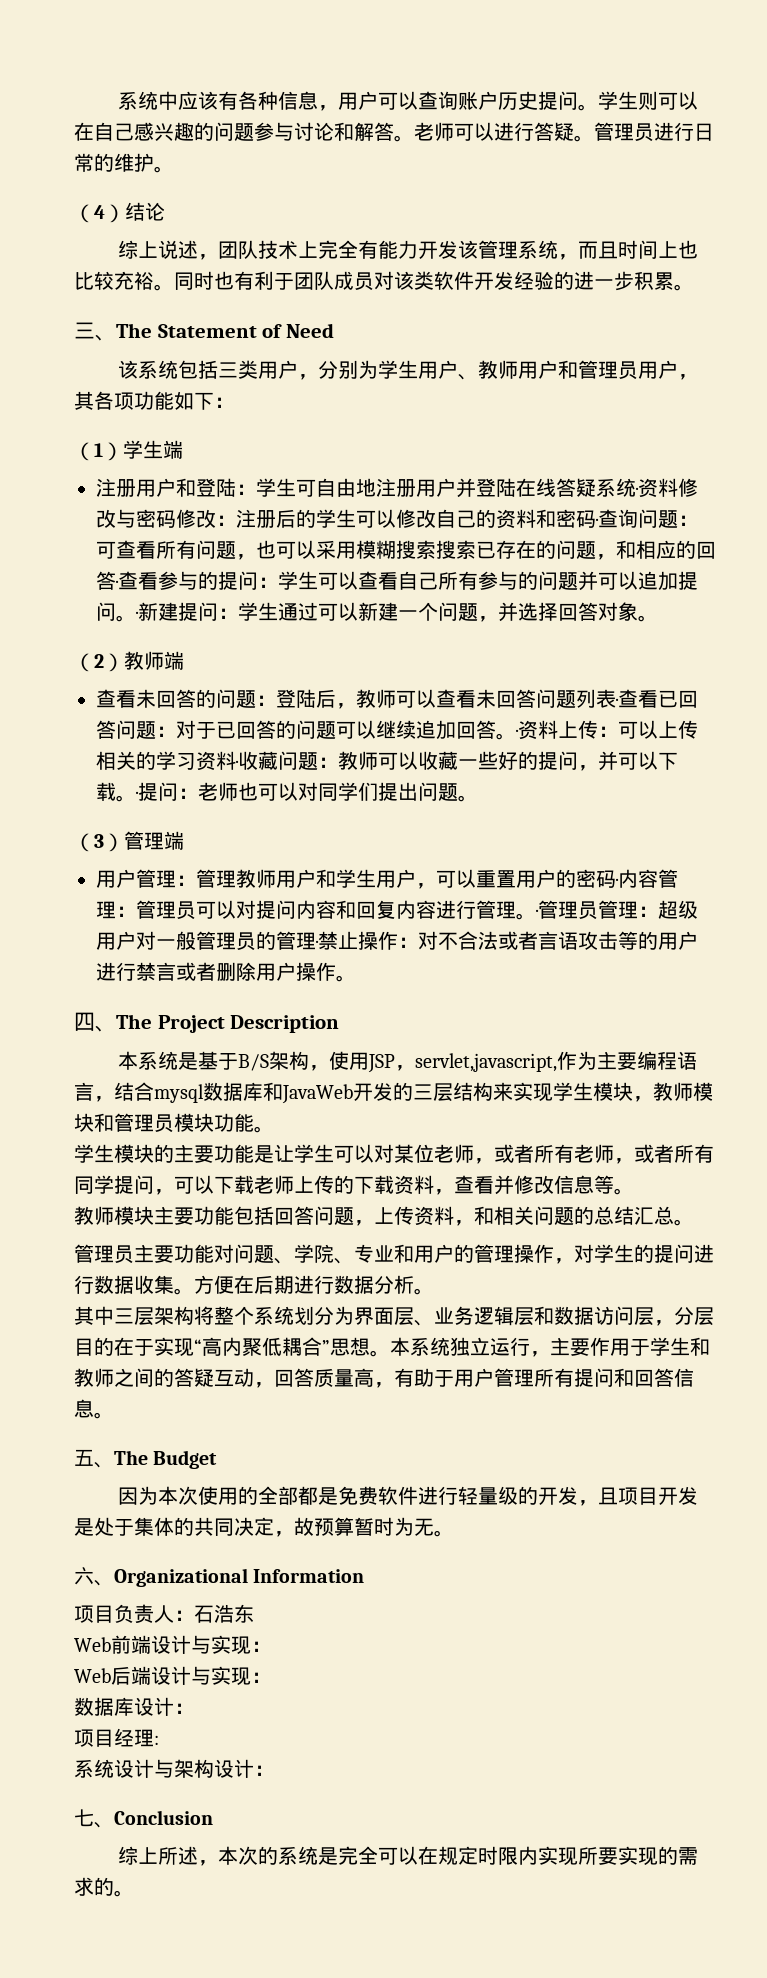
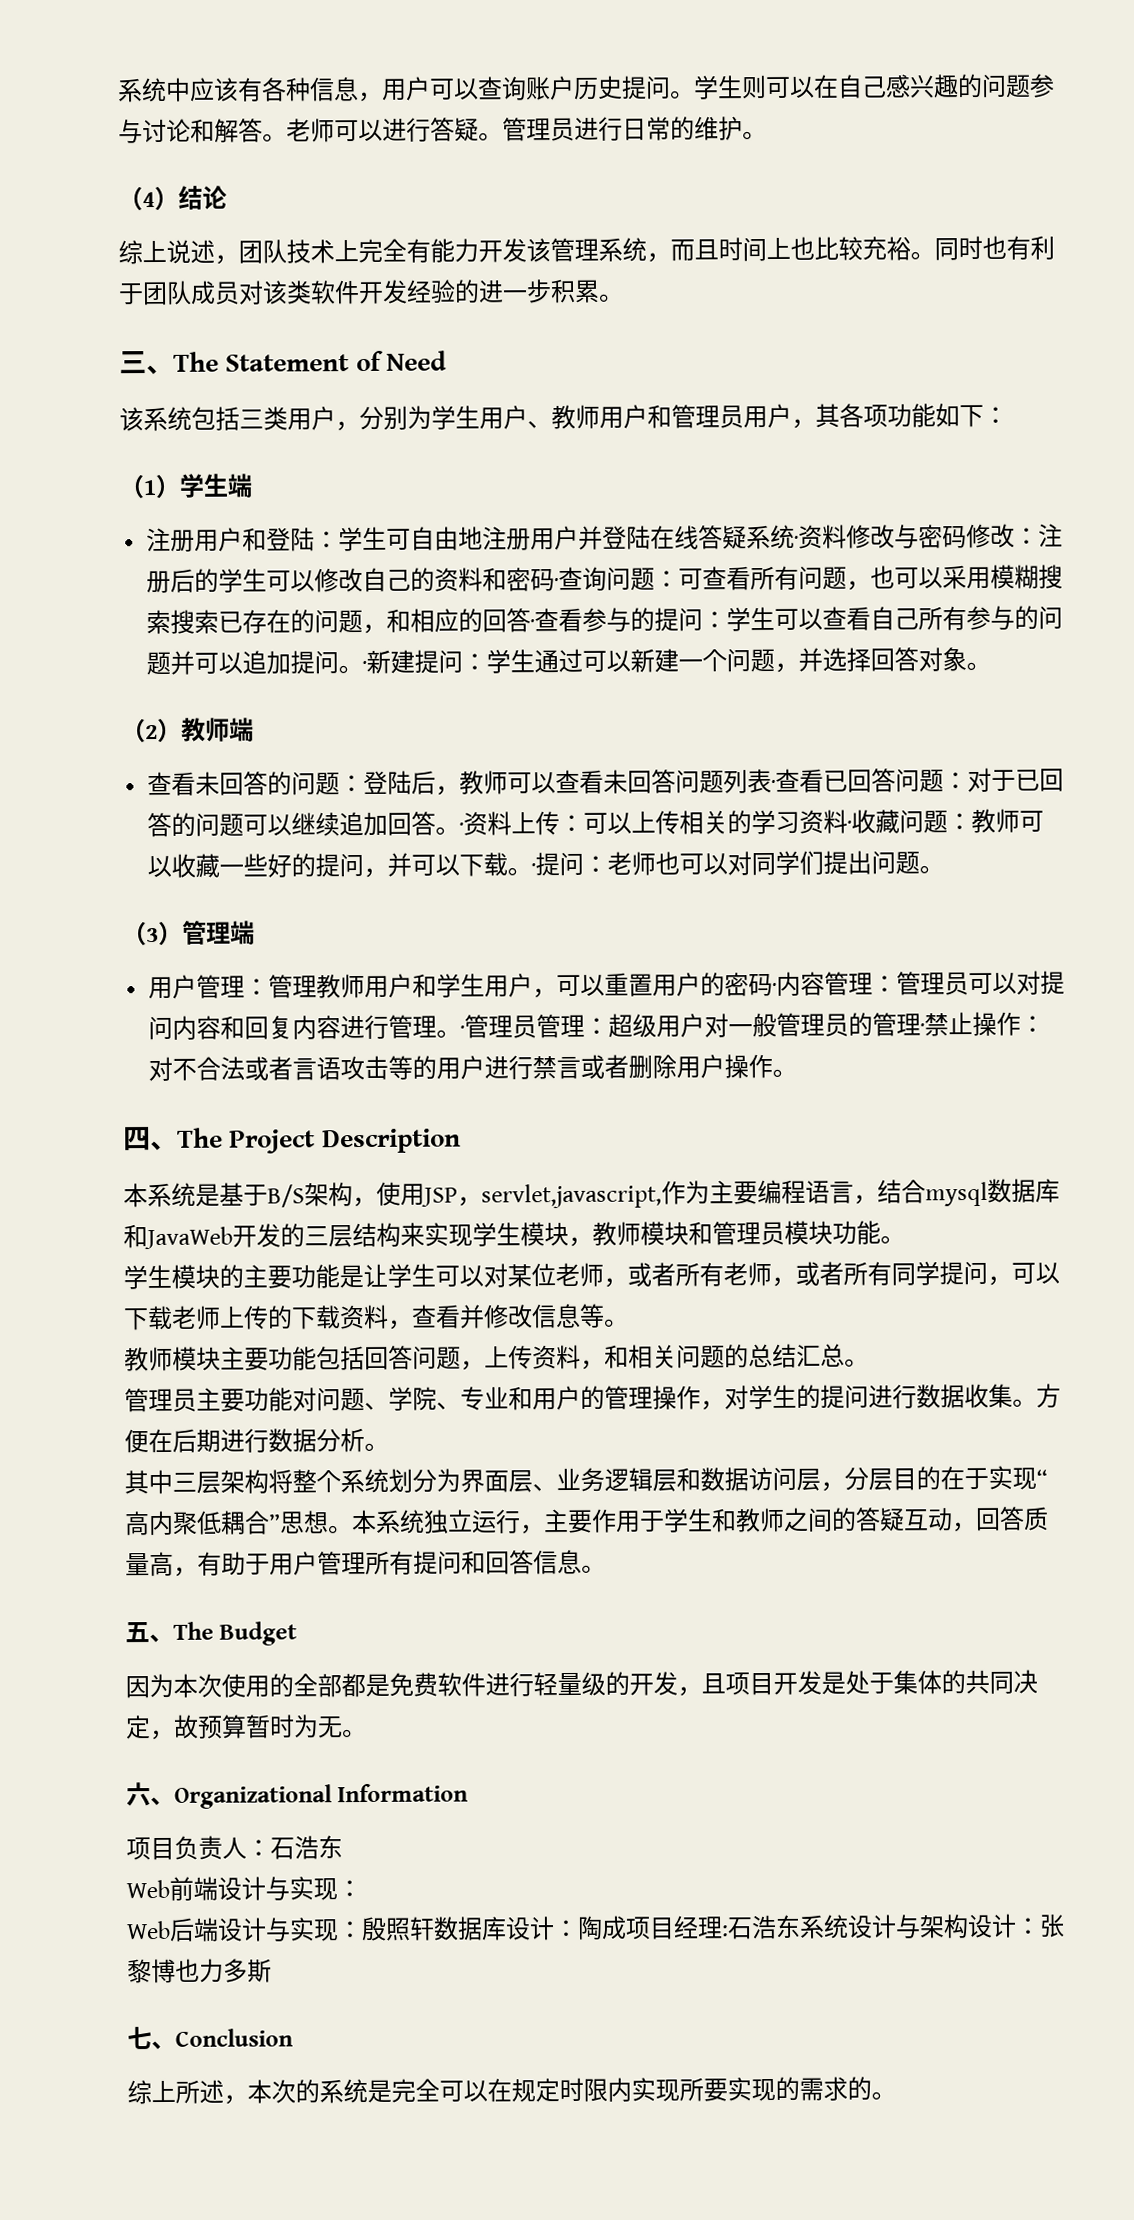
- Web后端设计与实现：
- 数据库设计：
- 项目经理:
- 系统设计与架构设计：
+ Web后端设计与实现：殷照轩数据库设计：陶成项目经理:石浩东系统设计与架构设计：张黎博也力多斯

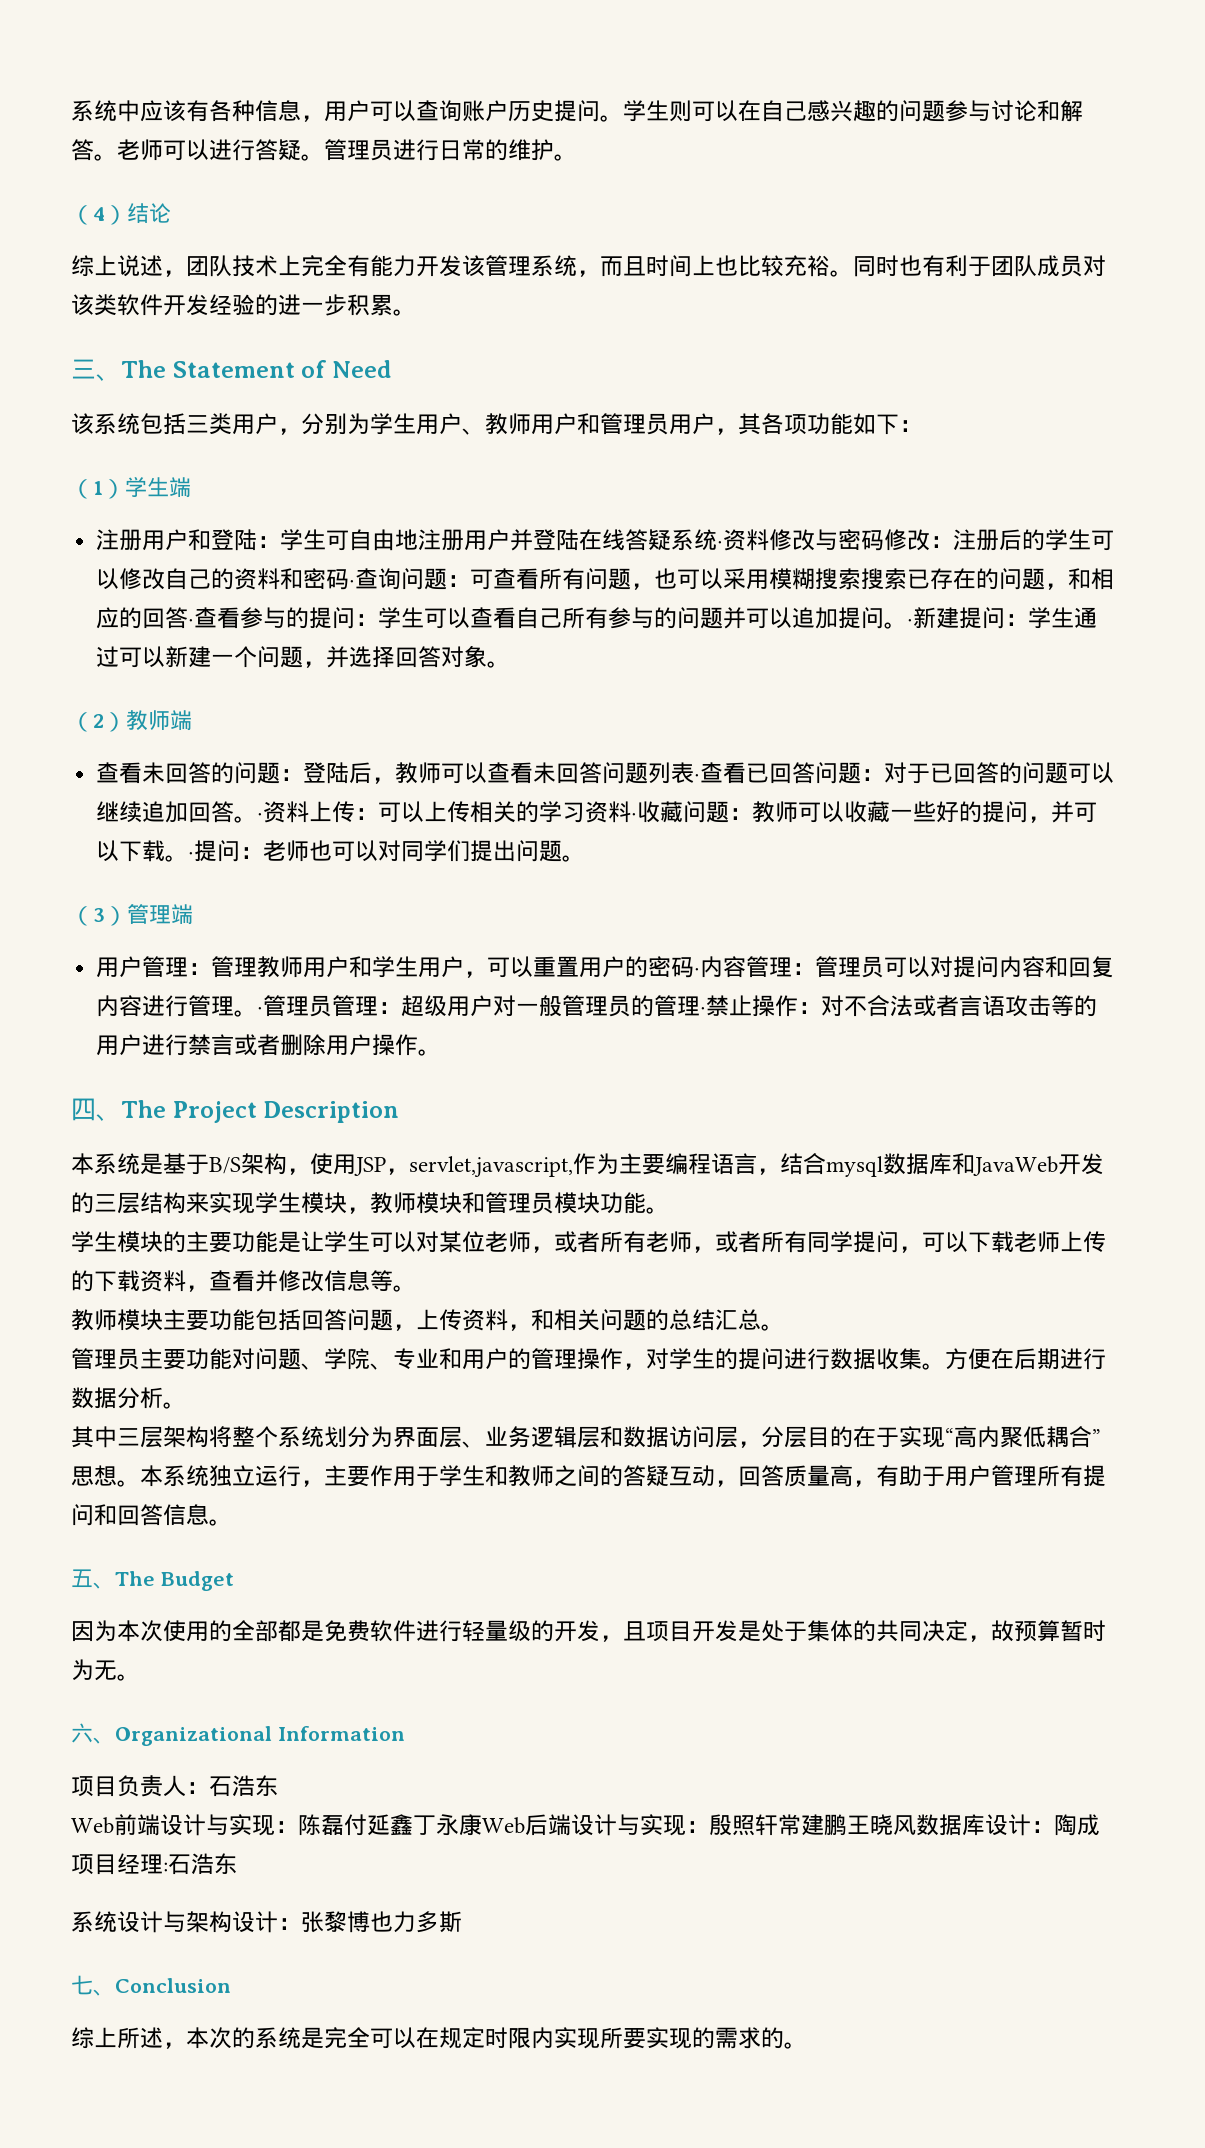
- Web前端设计与实现：
- Web后端设计与实现：殷照轩数据库设计：陶成项目经理:石浩东系统设计与架构设计：张黎博也力多斯
+ Web前端设计与实现：陈磊付延鑫丁永康Web后端设计与实现：殷照轩常建鹏王晓风数据库设计：陶成项目经理:石浩东
+ 系统设计与架构设计：张黎博也力多斯

